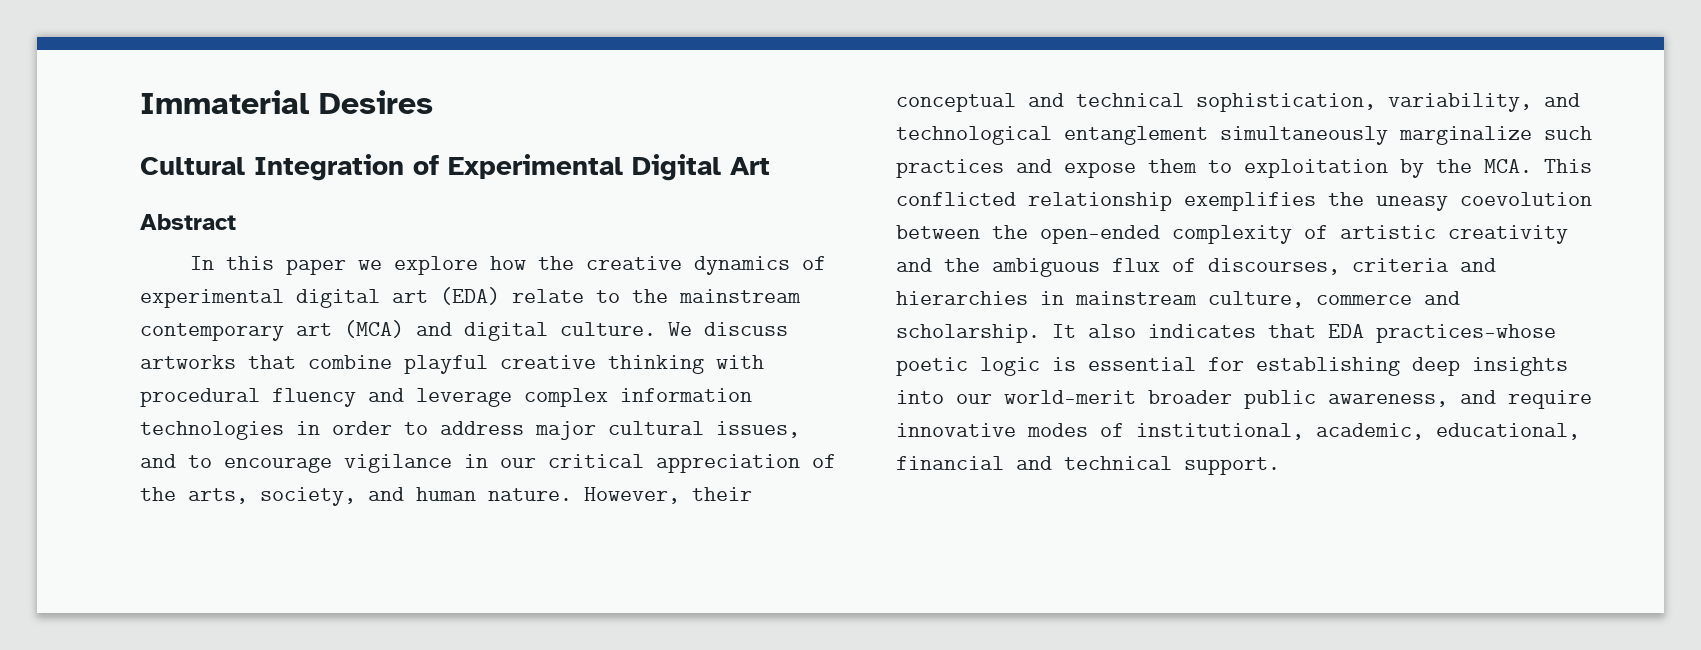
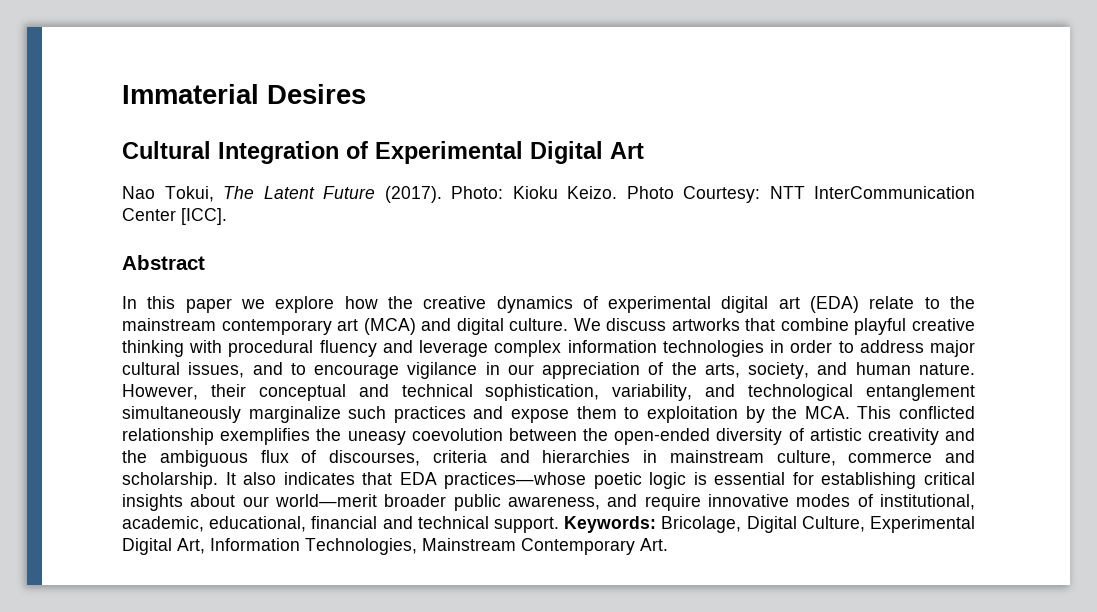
+ Nao Tokui, The Latent Future (2017). Photo: Kioku Keizo. Photo Courtesy: NTT InterCommunication Center [ICC].
- We discuss artworks that combine playful creative thinking with procedural fluency and leverage complex information technologies in order to address major cultural issues, and to encourage vigilance in our critical appreciation of the arts, society, and human nature.
+ We discuss artworks that combine playful creative thinking with procedural fluency and leverage complex information technologies in order to address major cultural issues, and to encourage vigilance in our appreciation of the arts, society, and human nature.
- However, their conceptual and technical sophistication, variability, and technological entanglement simultaneously marginalize such practices and expose them to exploitation by the MCA. This conflicted relationship exemplifies the uneasy coevolution between the open-ended complexity of artistic creativity and the ambiguous flux of discourses, criteria and hierarchies in mainstream culture, commerce and scholarship.
+ However, their conceptual and technical sophistication, variability, and technological entanglement simultaneously marginalize such practices and expose them to exploitation by the MCA. This conflicted relationship exemplifies the uneasy coevolution between the open-ended diversity of artistic creativity and the ambiguous flux of discourses, criteria and hierarchies in mainstream culture, commerce and scholarship.
- It also indicates that EDA practices—whose poetic logic is essential for establishing deep insights into our world—merit broader public awareness, and require innovative modes of institutional, academic, educational, financial and technical support.
+ It also indicates that EDA practices—whose poetic logic is essential for establishing critical insights about our world—merit broader public awareness, and require innovative modes of institutional, academic, educational, financial and technical support.
+ Keywords: Bricolage, Digital Culture, Experimental Digital Art, Information Technologies, Mainstream Contemporary Art.

